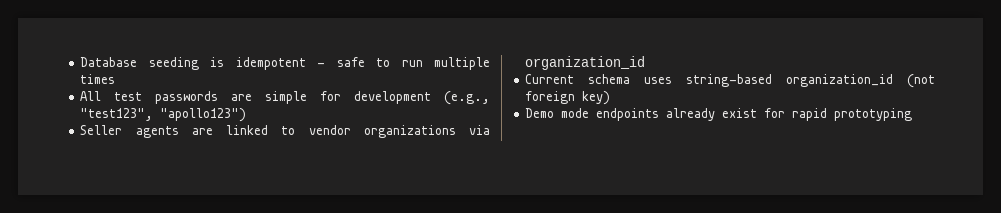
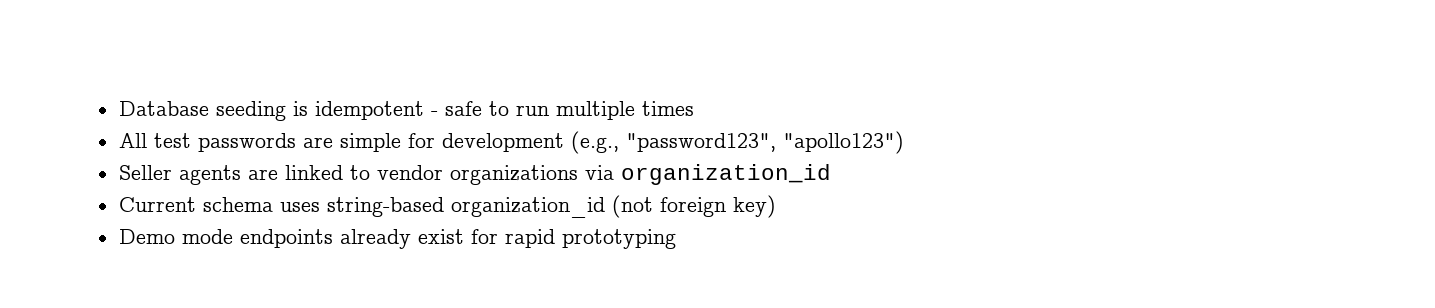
- All test passwords are simple for development (e.g., "test123", "apollo123")
+ All test passwords are simple for development (e.g., "password123", "apollo123")

